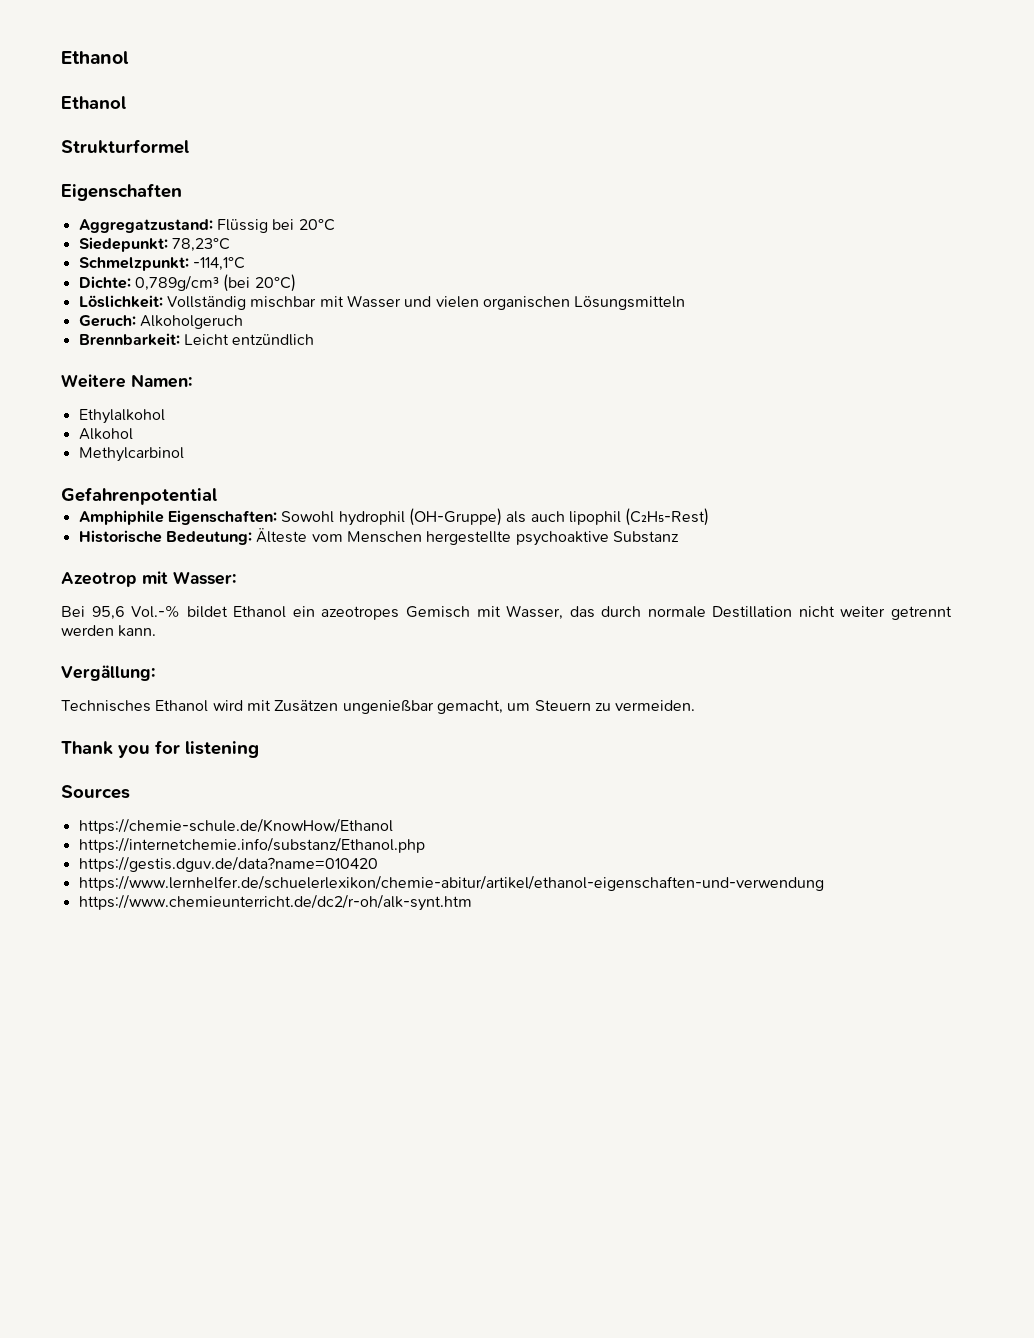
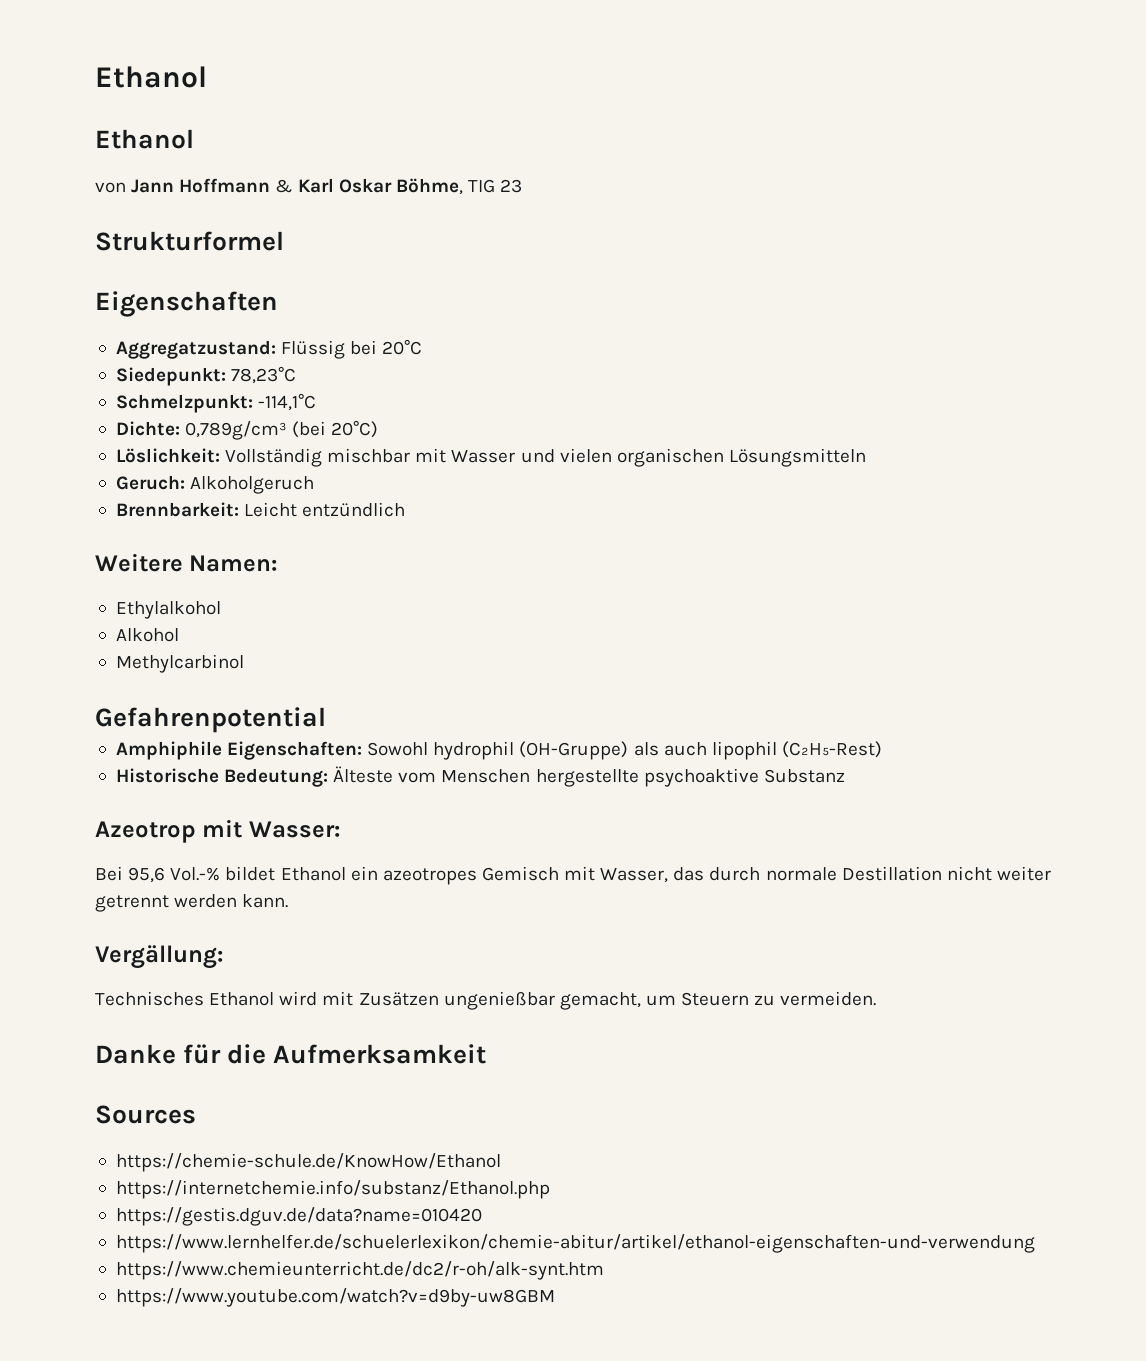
+ von Jann Hoffmann & Karl Oskar Böhme, TIG 23
- Thank you for listening
+ Danke für die Aufmerksamkeit
+ https://www.youtube.com/watch?v=d9by-uw8GBM

